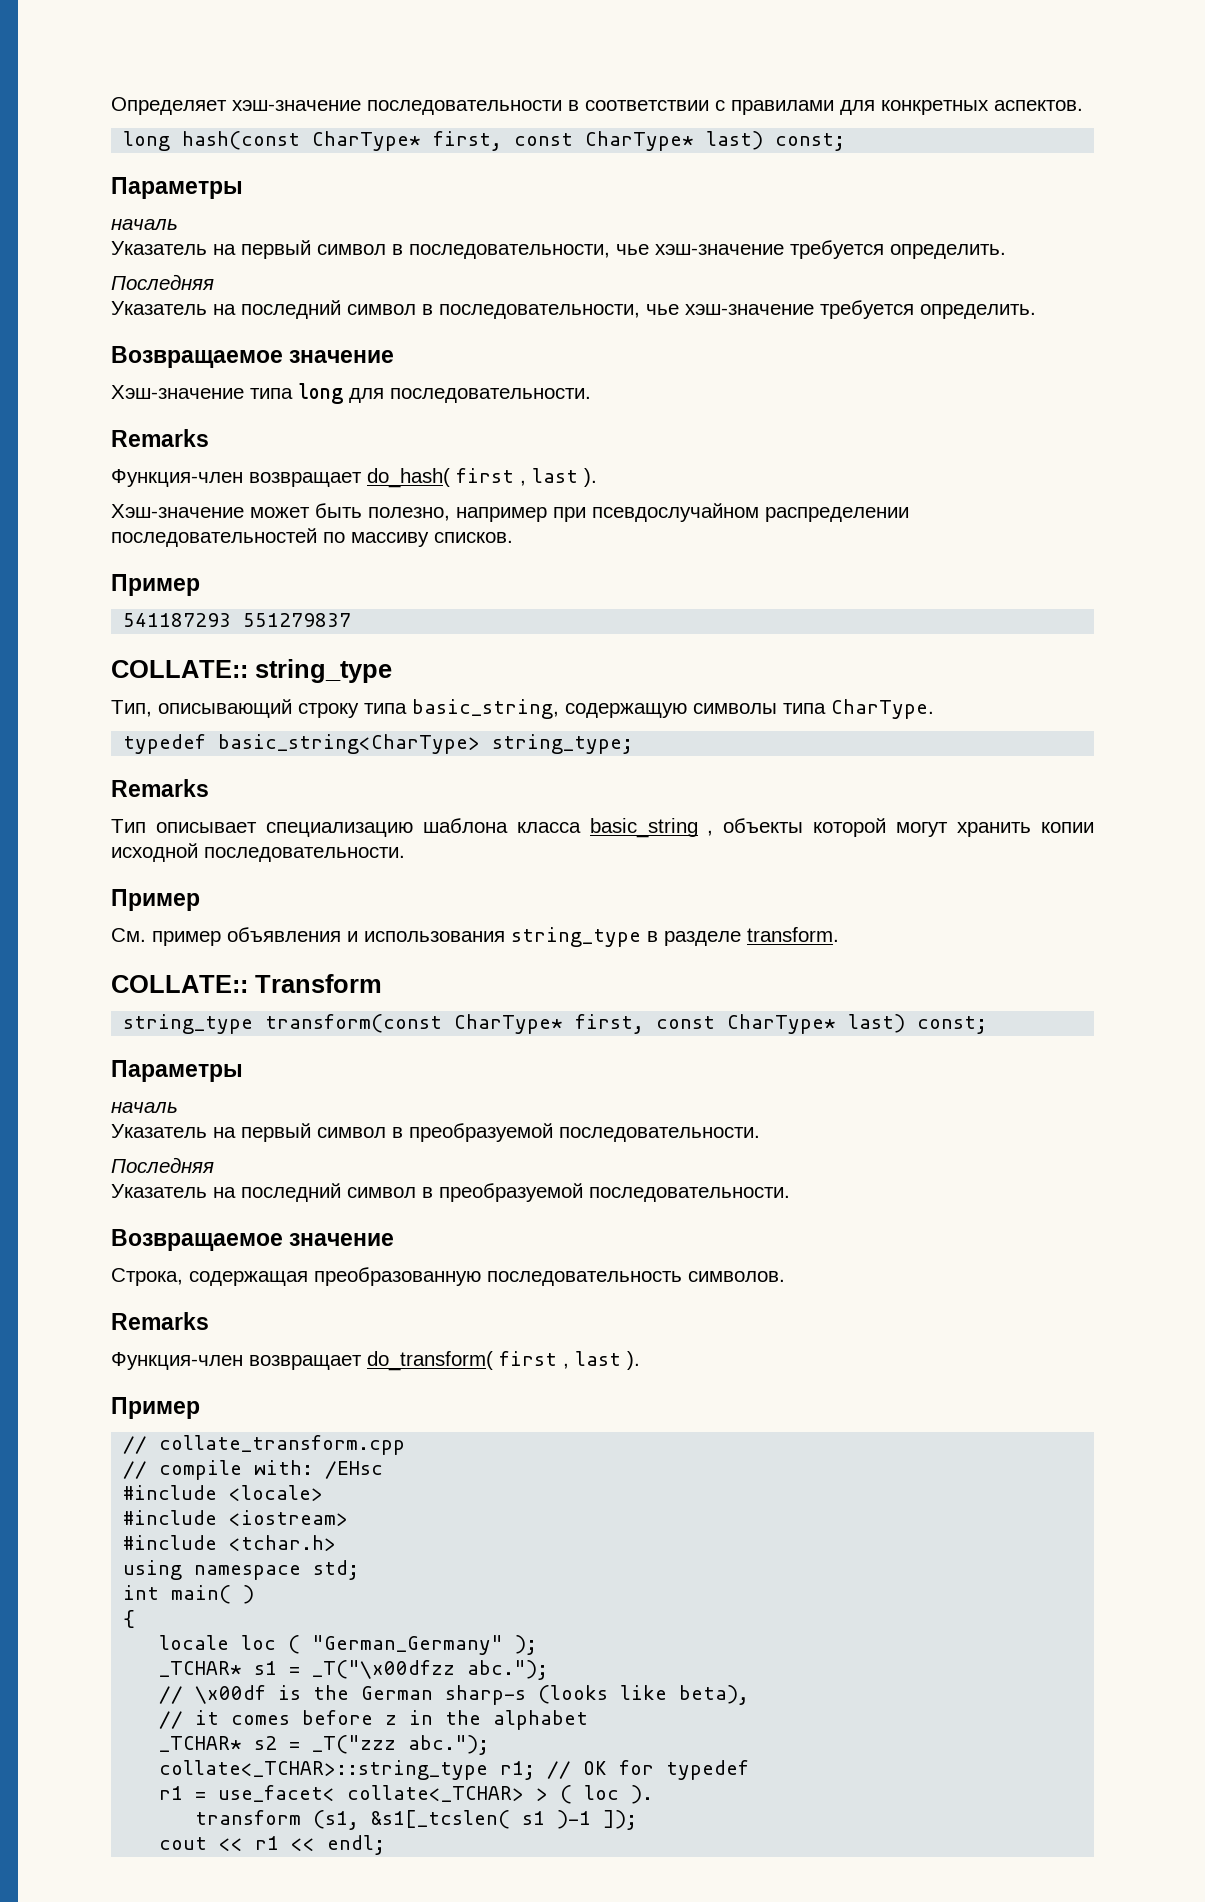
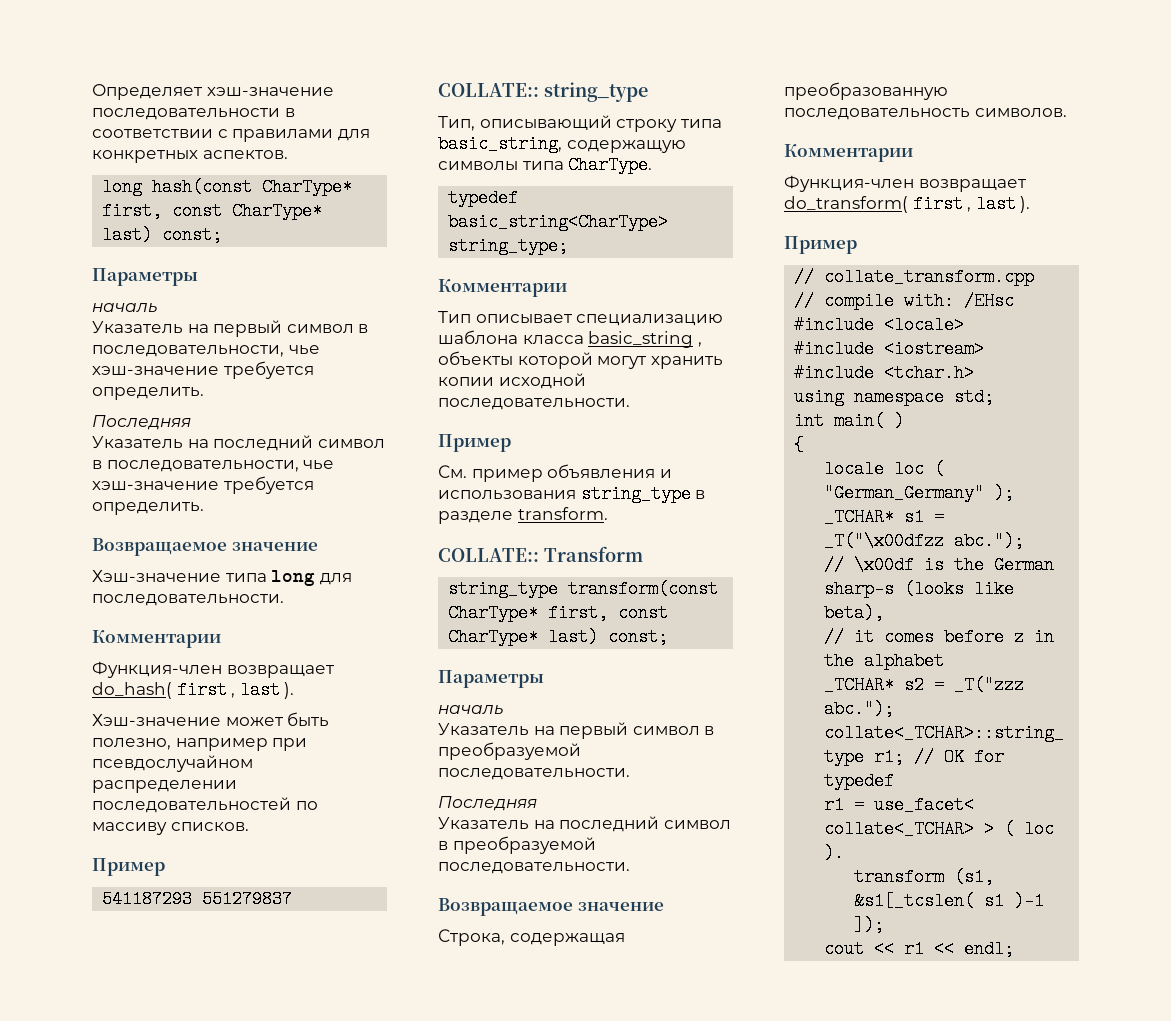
  Хэш-значение типа long для последовательности.
- Remarks
+ Комментарии
  typedef basic_string<CharType> string_type;
- Remarks
+ Комментарии
  Строка, содержащая преобразованную последовательность символов.
- Remarks
+ Комментарии

